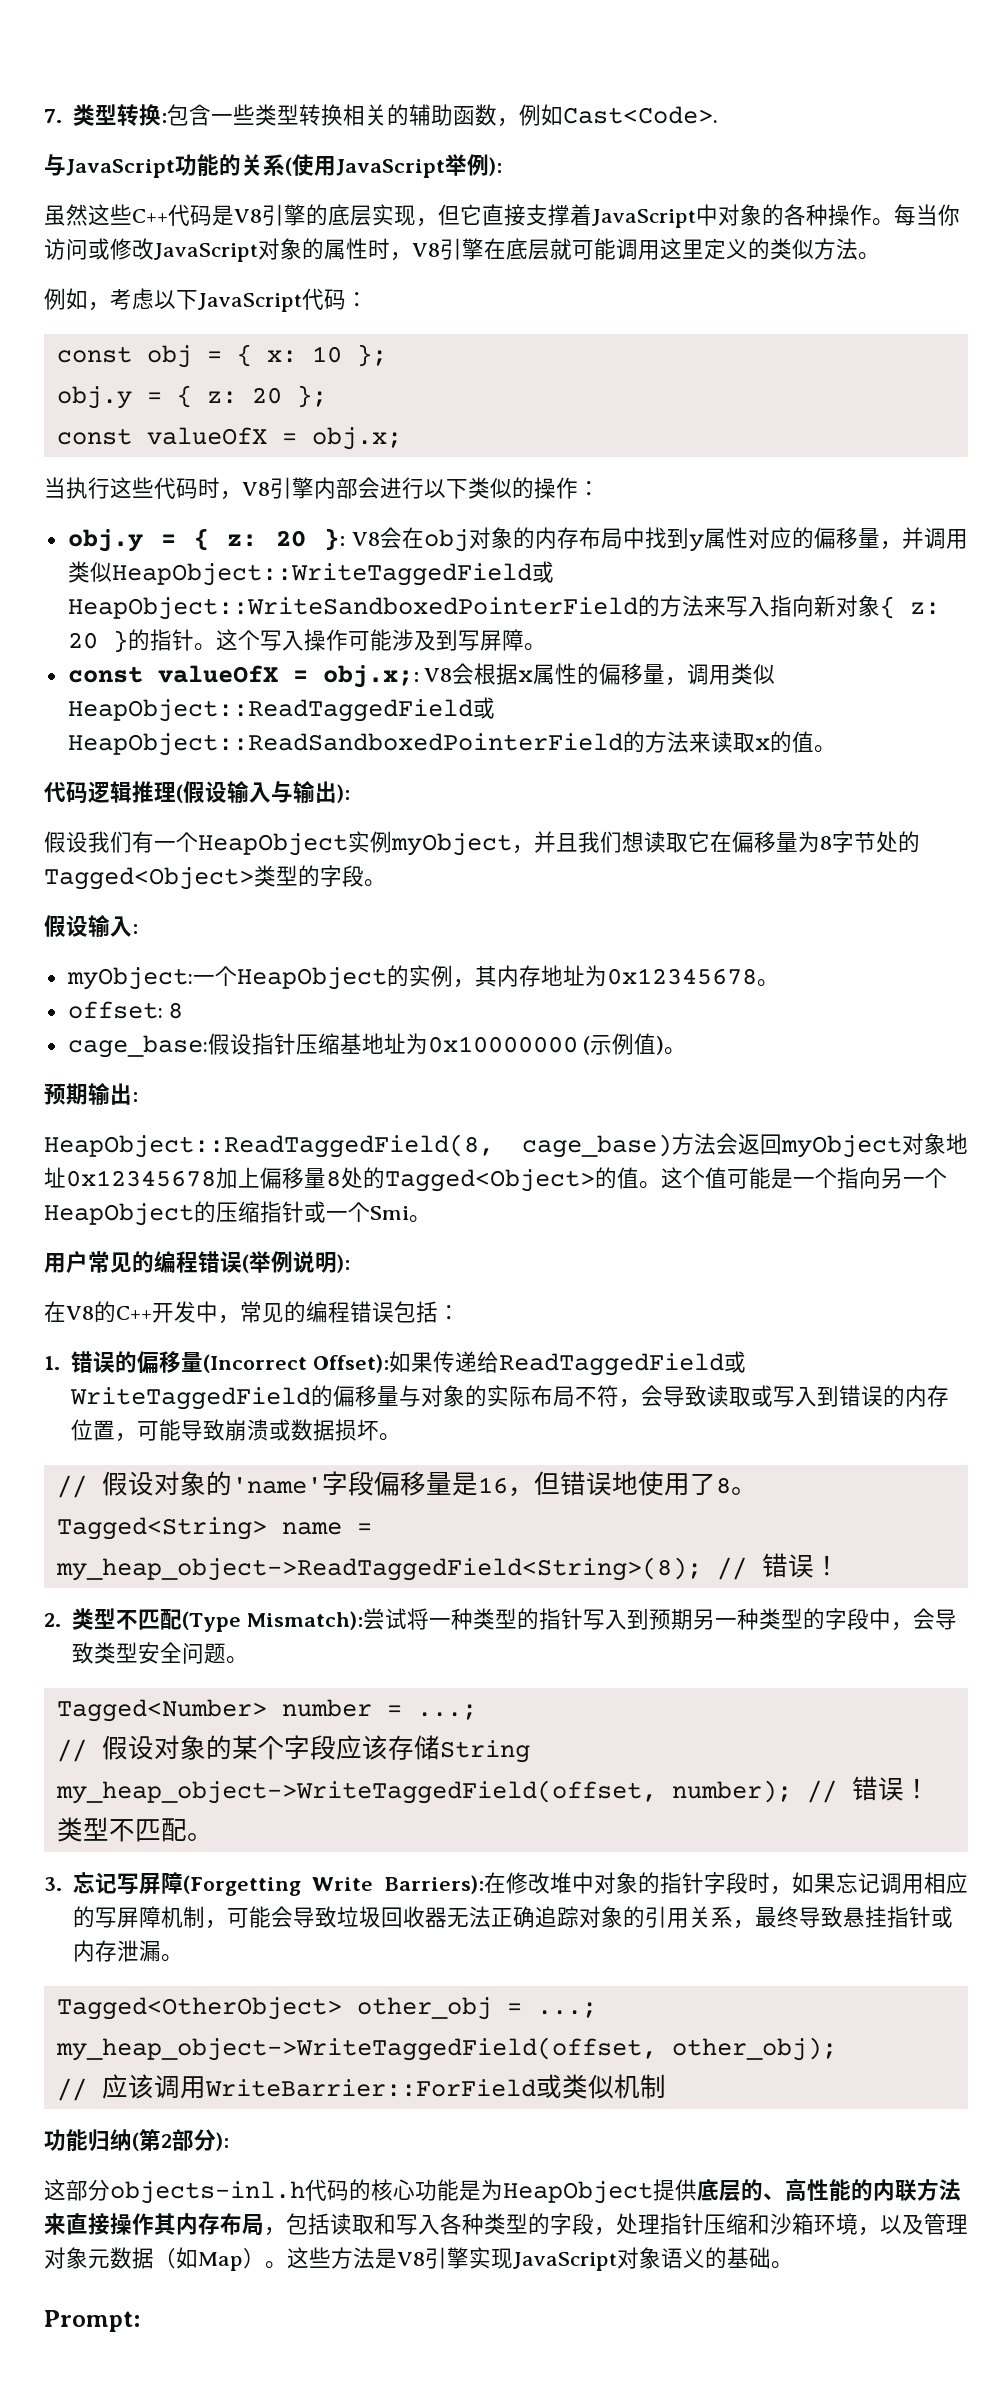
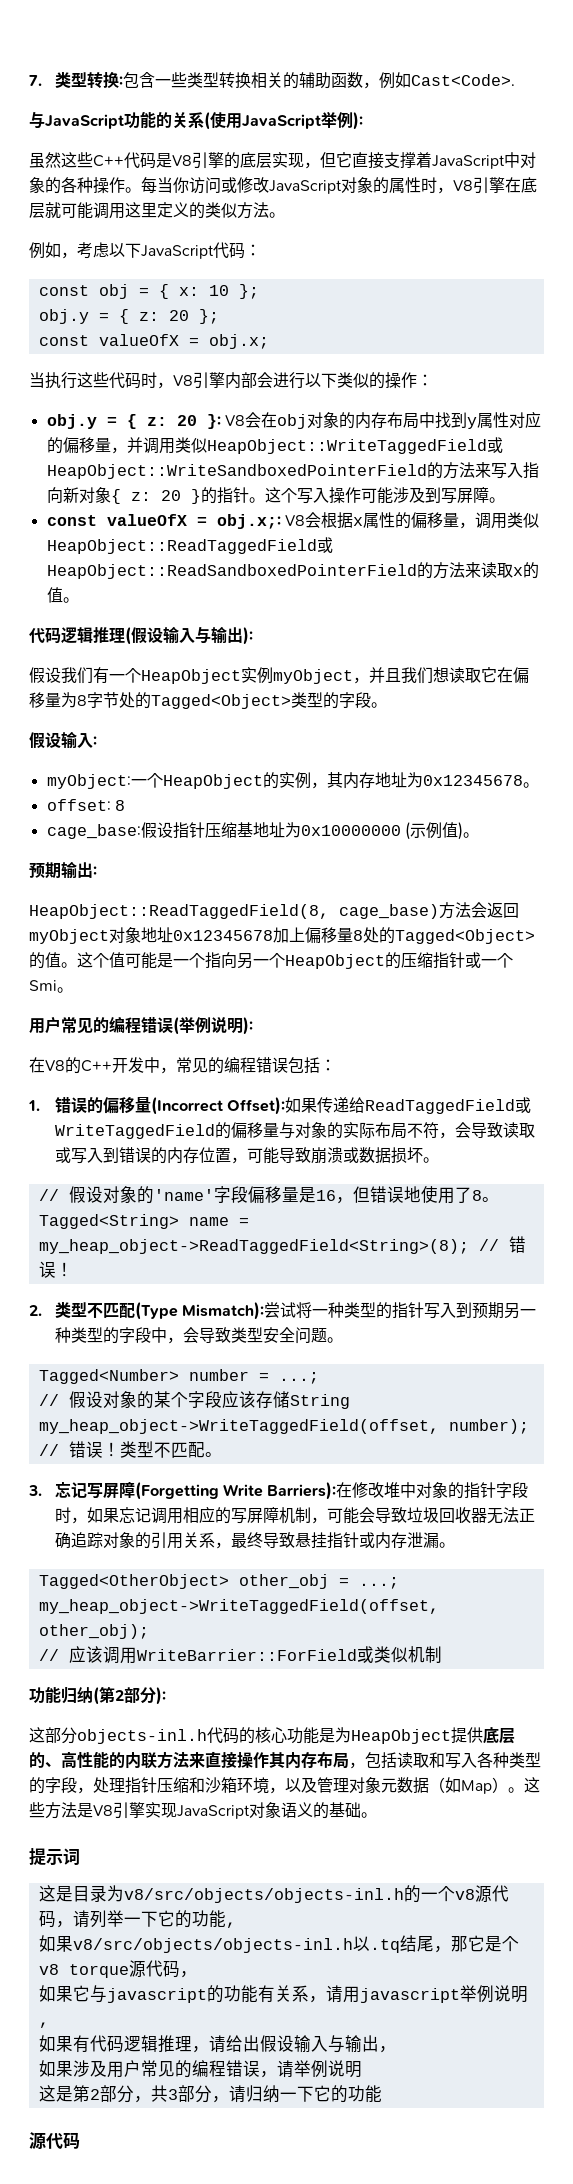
- Prompt:
+ 提示词
+ 这是目录为v8/src/objects/objects-inl.h的一个v8源代码，请列举一下它的功能,
+ 如果v8/src/objects/objects-inl.h以.tq结尾，那它是个v8 torque源代码，
+ 如果它与javascript的功能有关系，请用javascript举例说明,
+ 如果有代码逻辑推理，请给出假设输入与输出，
+ 如果涉及用户常见的编程错误，请举例说明
+ 这是第2部分，共3部分，请归纳一下它的功能
+ 源代码

